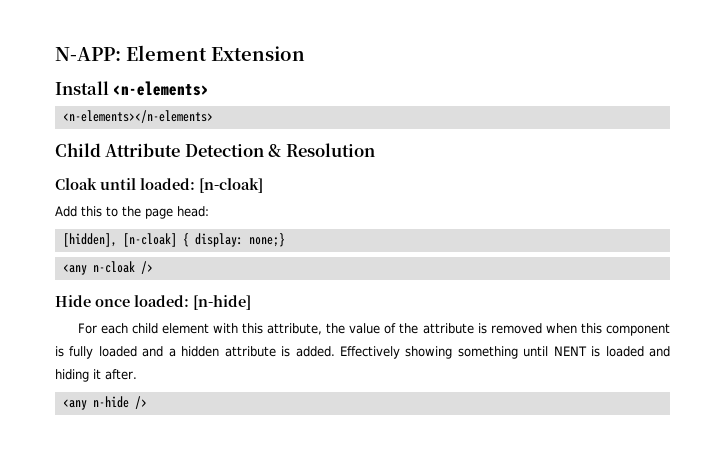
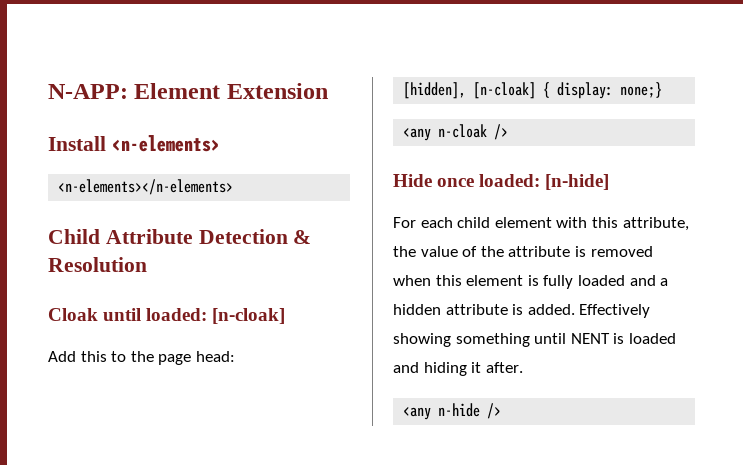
- For each child element with this attribute, the value of the attribute is removed when this component is fully loaded and a hidden attribute is added.
+ For each child element with this attribute, the value of the attribute is removed when this element is fully loaded and a hidden attribute is added.

